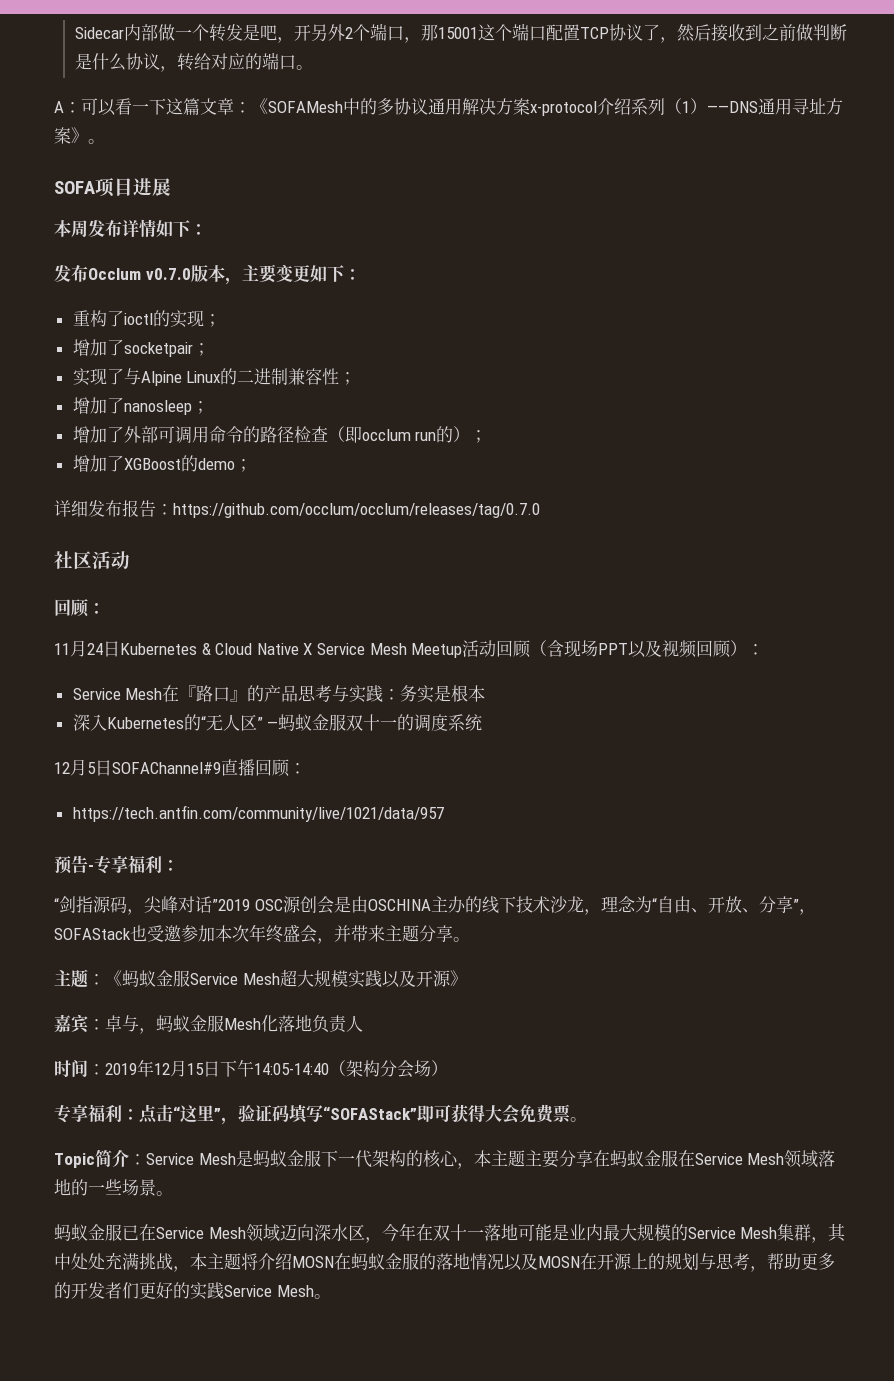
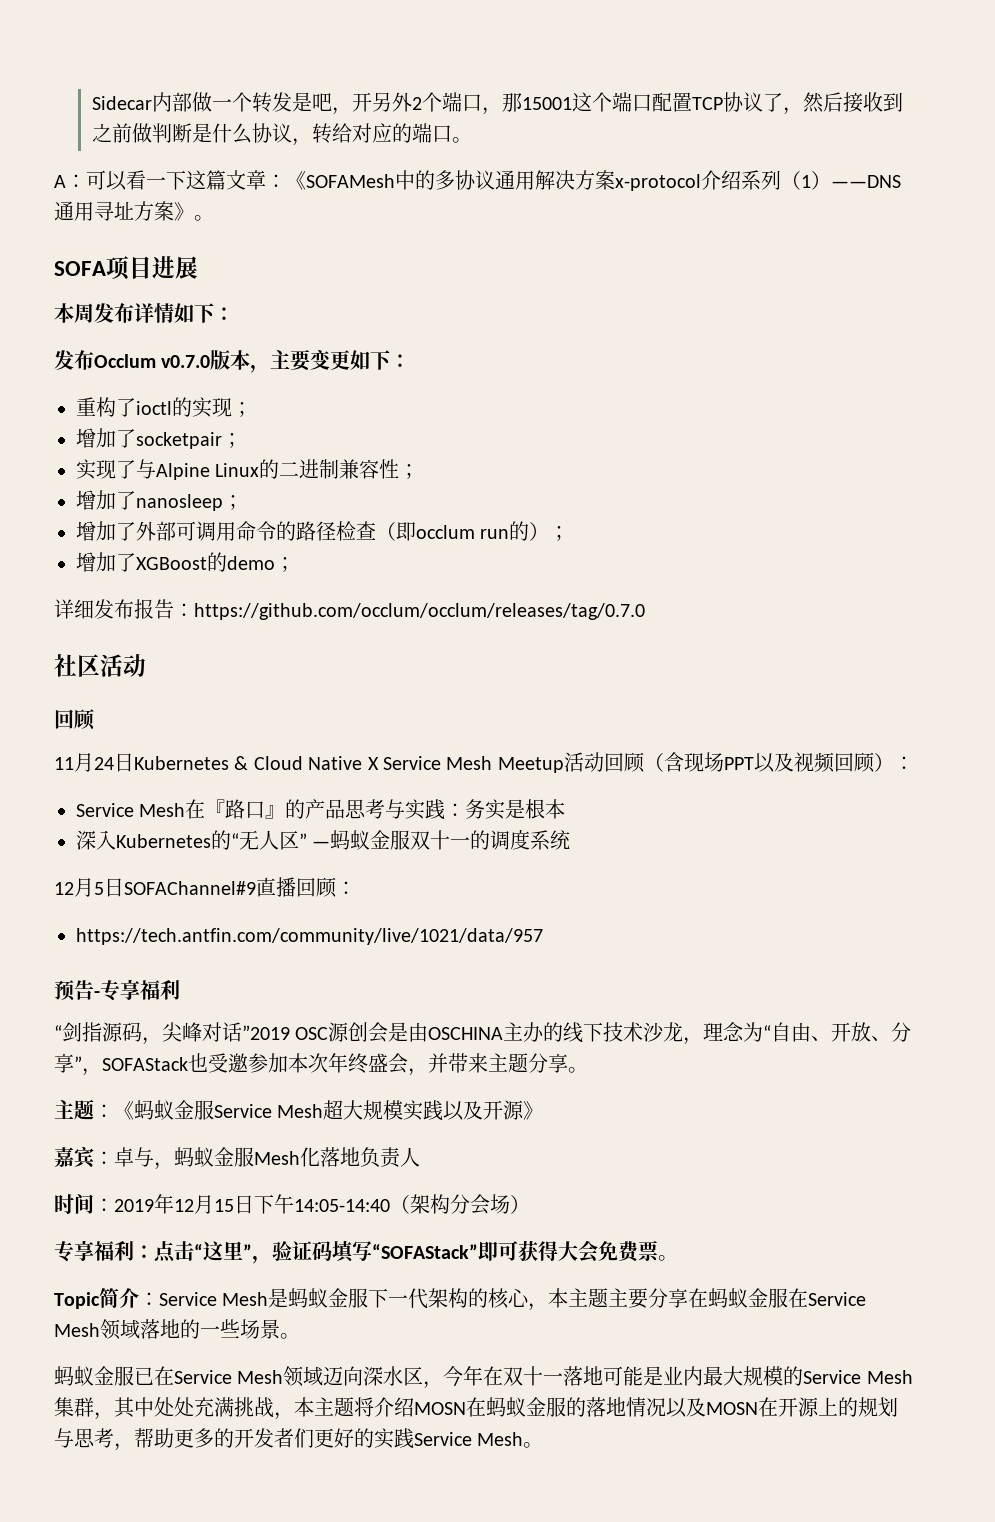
  社区活动
- 回顾：
+ 回顾
- 预告-专享福利：
+ 预告-专享福利

